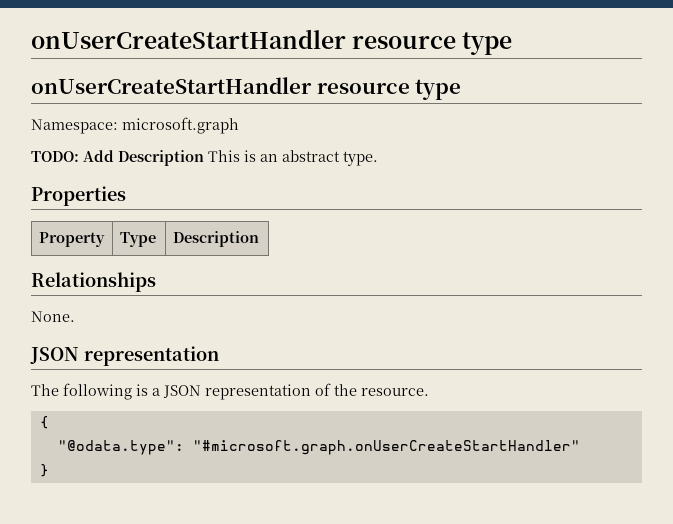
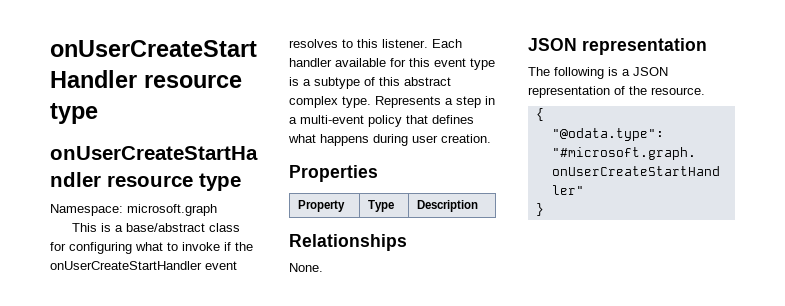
- TODO: Add Description This is an abstract type.
+ This is a base/abstract class for configuring what to invoke if the onUserCreateStartHandler event resolves to this listener. Each handler available for this event type is a subtype of this abstract complex type. Represents a step in a multi-event policy that defines what happens during user creation.

